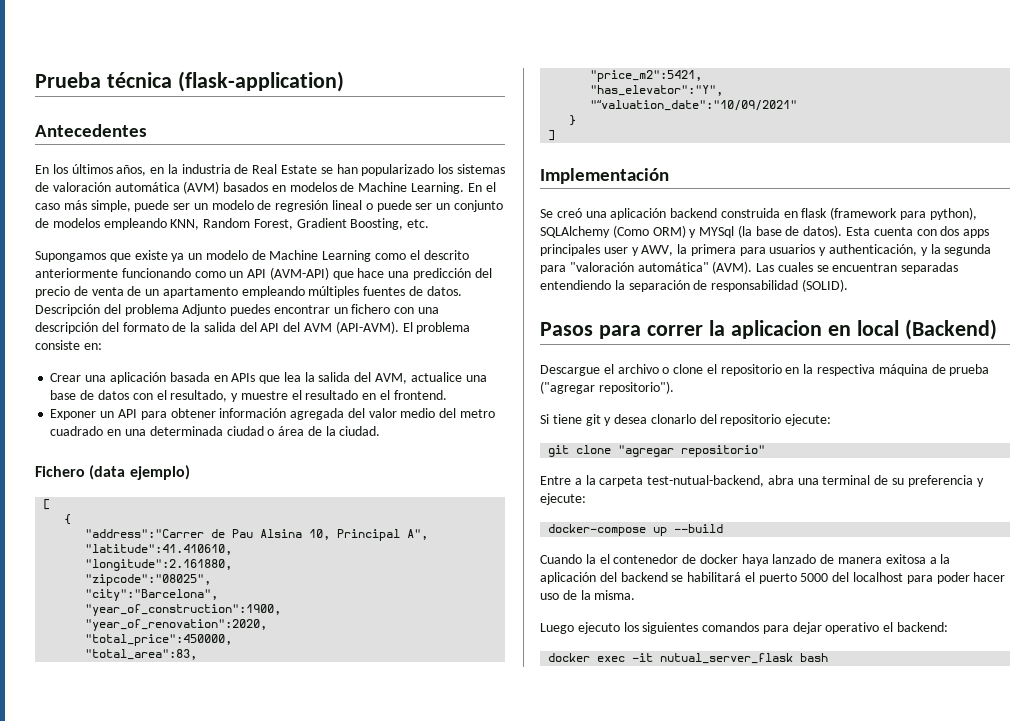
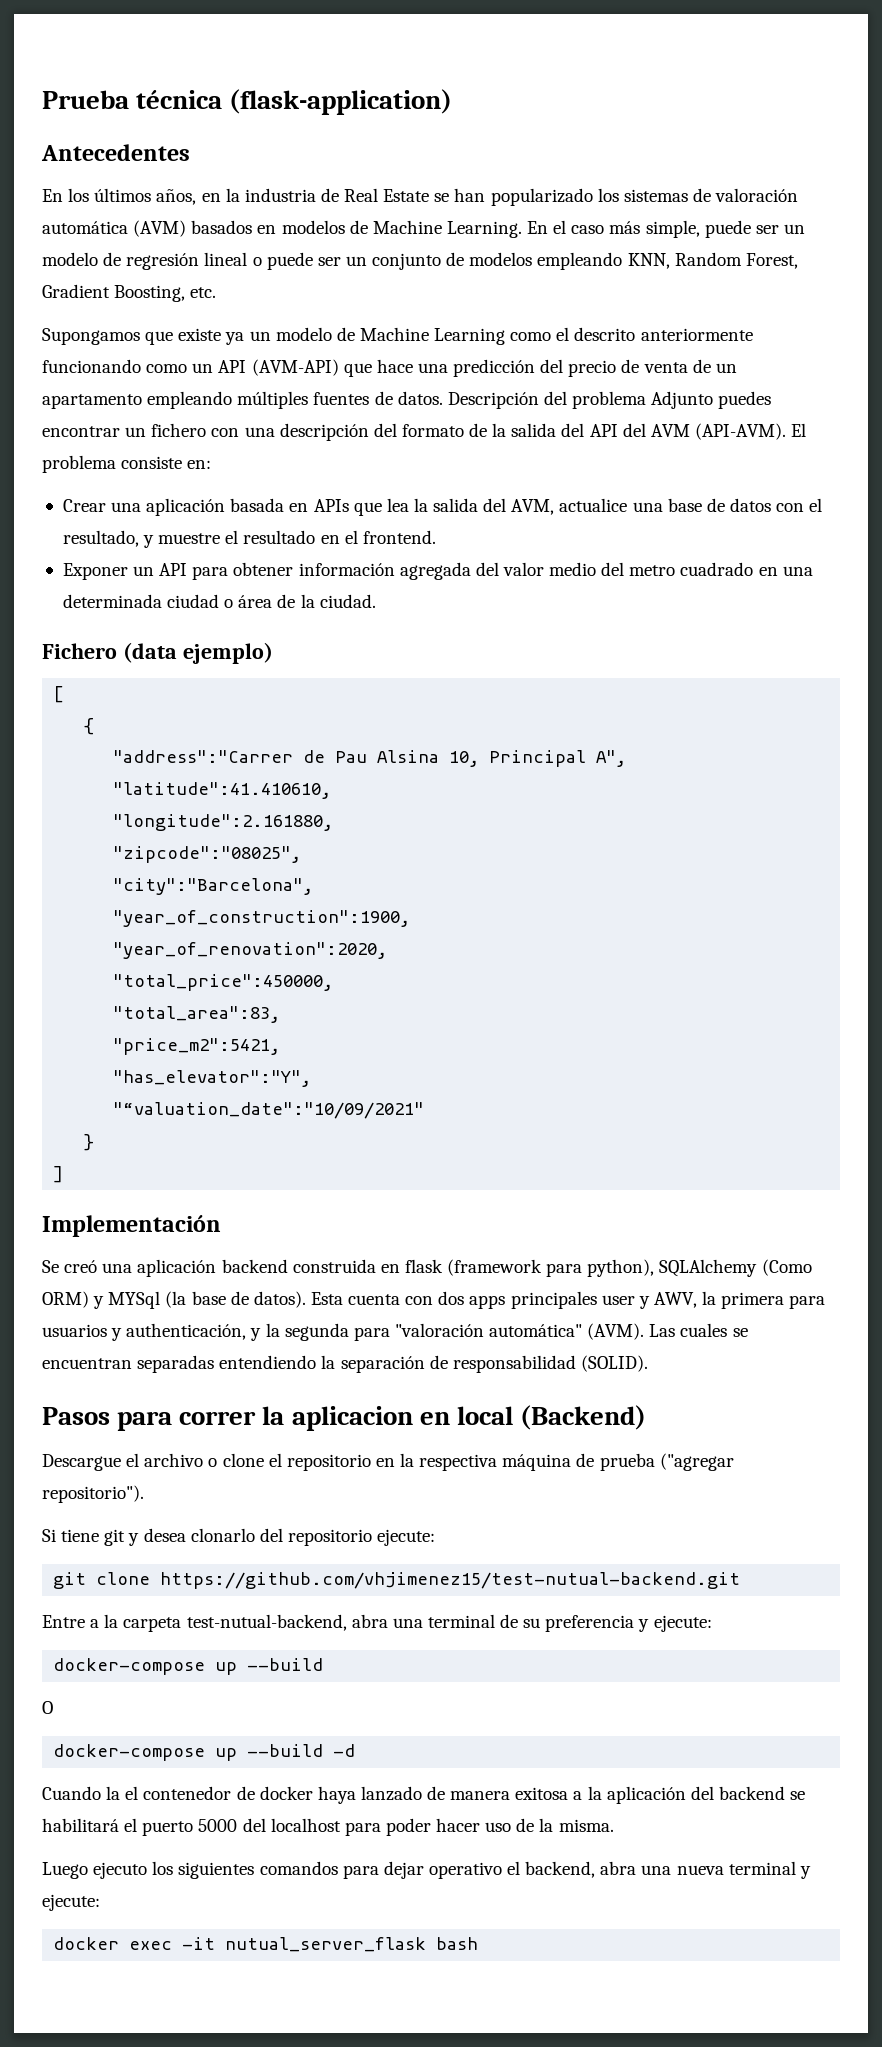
- git clone "agregar repositorio"
+ git clone https://github.com/vhjimenez15/test-nutual-backend.git
+ O
+ docker-compose up --build -d
- Luego ejecuto los siguientes comandos para dejar operativo el backend:
+ Luego ejecuto los siguientes comandos para dejar operativo el backend, abra una nueva terminal y ejecute:

